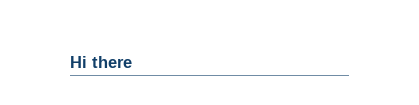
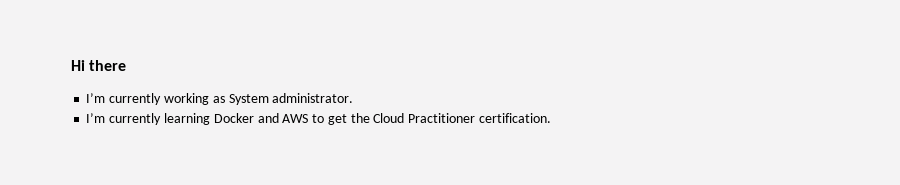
+ I’m currently working as System administrator.
+ I’m currently learning Docker and AWS to get the Cloud Practitioner certification.

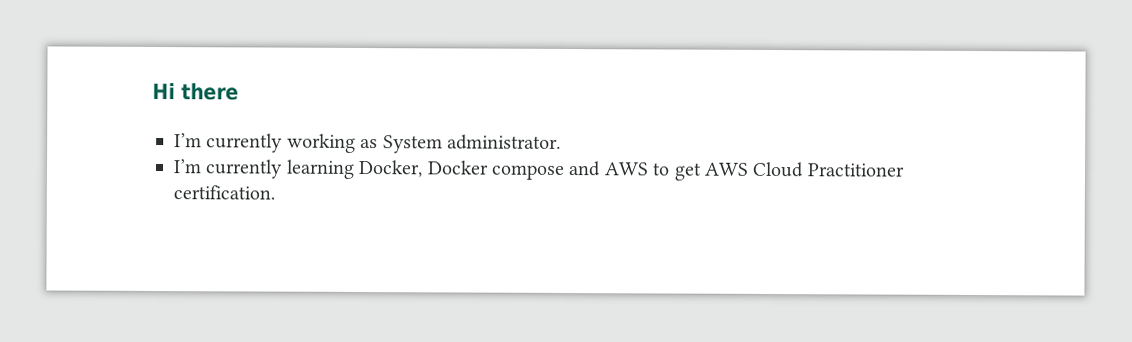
- I’m currently learning Docker and AWS to get the Cloud Practitioner certification.
+ I’m currently learning Docker, Docker compose and AWS to get AWS Cloud Practitioner certification.

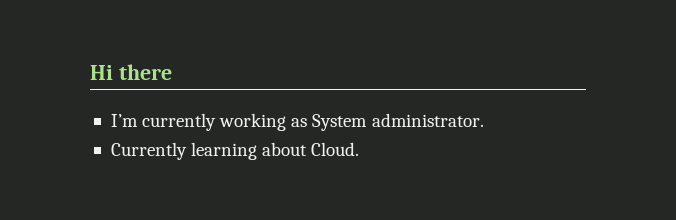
- I’m currently learning Docker, Docker compose and AWS to get AWS Cloud Practitioner certification.
+ Currently learning about Cloud.

